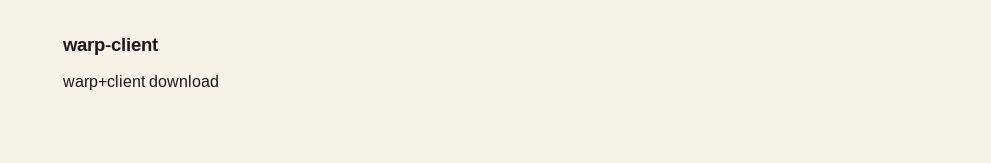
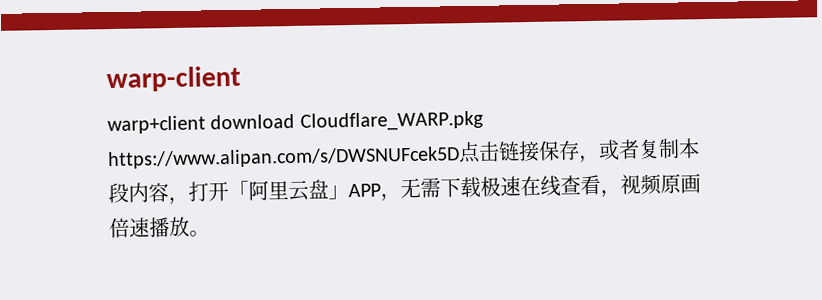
- warp+client download
+ warp+client download Cloudflare_WARP.pkg https://www.alipan.com/s/DWSNUFcek5D点击链接保存，或者复制本段内容，打开「阿里云盘」APP，无需下载极速在线查看，视频原画倍速播放。

